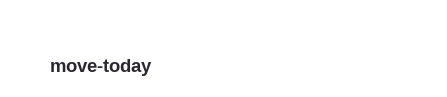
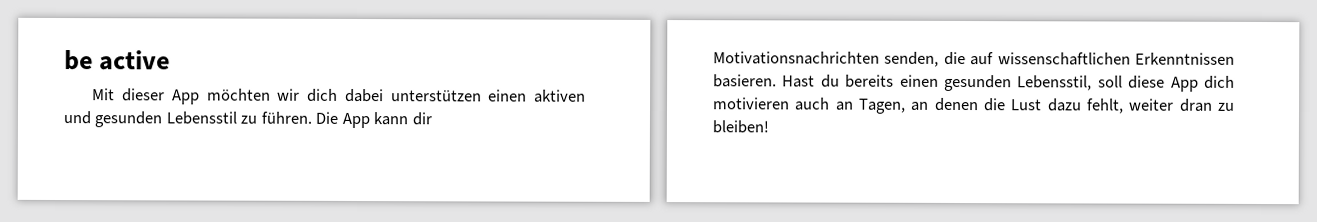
- move-today
+ be active
+ Mit dieser App möchten wir dich dabei unterstützen einen aktiven und gesunden Lebensstil zu führen. Die App kann dir Motivationsnachrichten senden, die auf wissenschaftlichen Erkenntnissen basieren. Hast du bereits einen gesunden Lebensstil, soll diese App dich motivieren auch an Tagen, an denen die Lust dazu fehlt, weiter dran zu bleiben!

